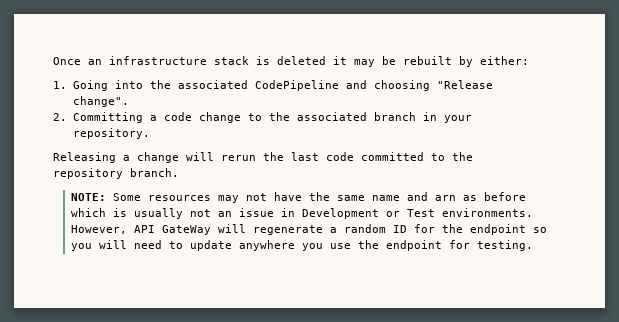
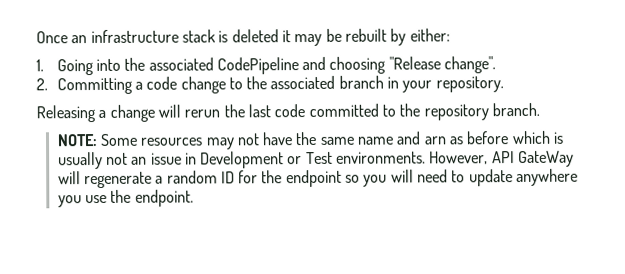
- However, API GateWay will regenerate a random ID for the endpoint so you will need to update anywhere you use the endpoint for testing.
+ However, API GateWay will regenerate a random ID for the endpoint so you will need to update anywhere you use the endpoint.

